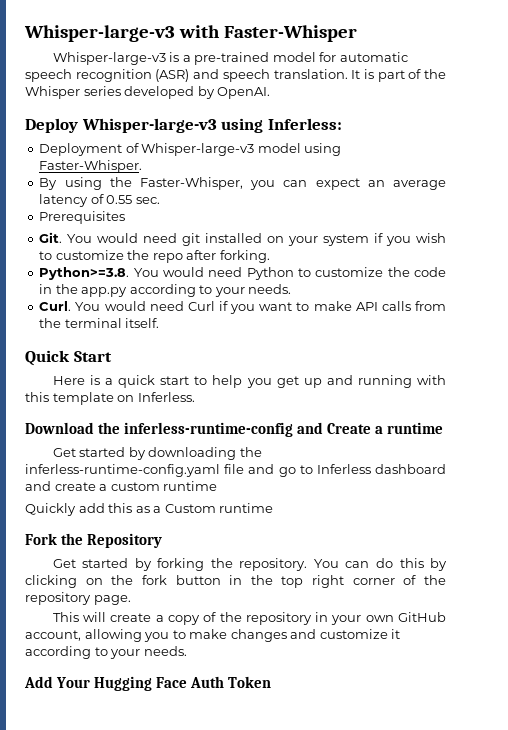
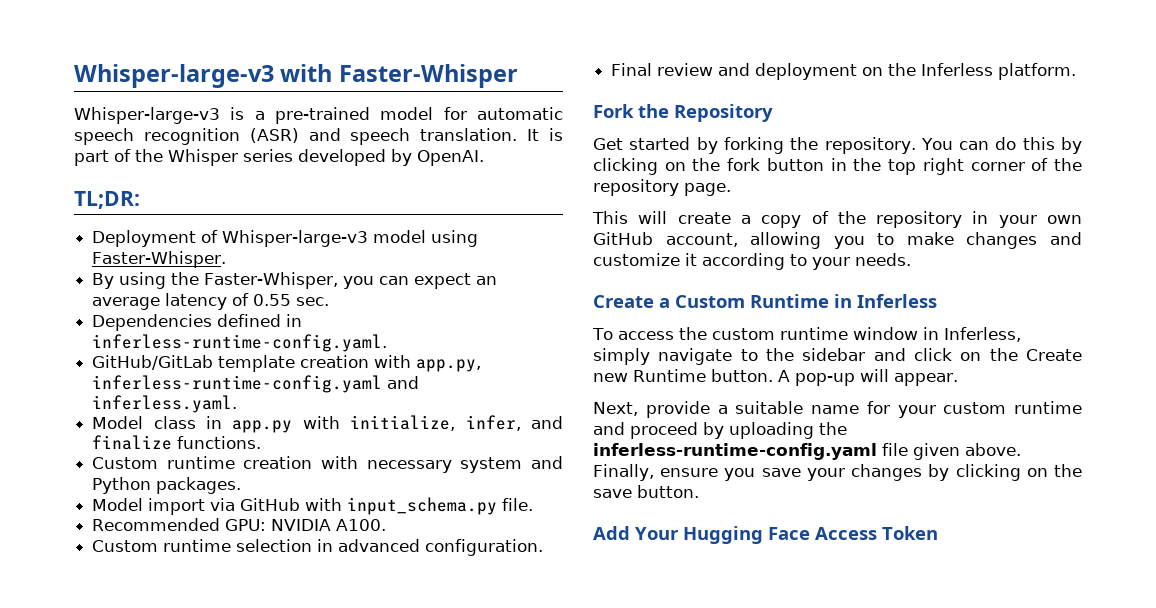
- Deploy Whisper-large-v3 using Inferless:
+ TL;DR:
- Prerequisites
- Git. You would need git installed on your system if you wish to customize the repo after forking.
- Python>=3.8. You would need Python to customize the code in the app.py according to your needs.
- Curl. You would need Curl if you want to make API calls from the terminal itself.
- Quick Start
- Here is a quick start to help you get up and running with this template on Inferless.
- Download the inferless-runtime-config and Create a runtime
- Get started by downloading the inferless-runtime-config.yaml file and go to Inferless dashboard and create a custom runtime
- Quickly add this as a Custom runtime
+ Dependencies defined in inferless-runtime-config.yaml.
+ GitHub/GitLab template creation with app.py, inferless-runtime-config.yaml and inferless.yaml.
+ Model class in app.py with initialize, infer, and finalize functions.
+ Custom runtime creation with necessary system and Python packages.
+ Model import via GitHub with input_schema.py file.
+ Recommended GPU: NVIDIA A100.
+ Custom runtime selection in advanced configuration.
+ Final review and deployment on the Inferless platform.
+ Create a Custom Runtime in Inferless
+ To access the custom runtime window in Inferless, simply navigate to the sidebar and click on the Create new Runtime button. A pop-up will appear.
+ Next, provide a suitable name for your custom runtime and proceed by uploading the inferless-runtime-config.yaml file given above. Finally, ensure you save your changes by clicking on the save button.
- Add Your Hugging Face Auth Token
+ Add Your Hugging Face Access Token

